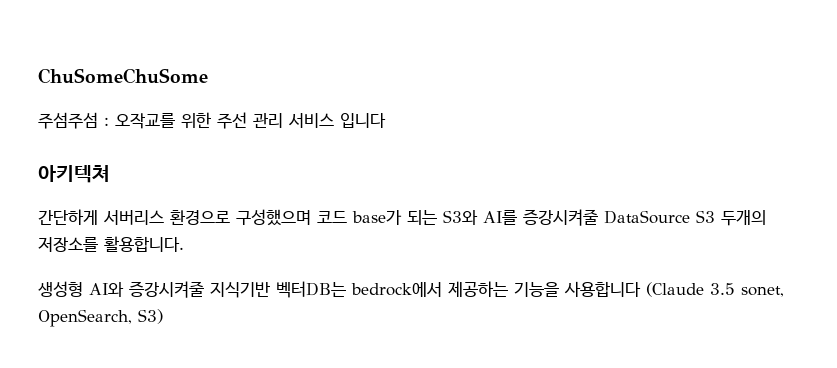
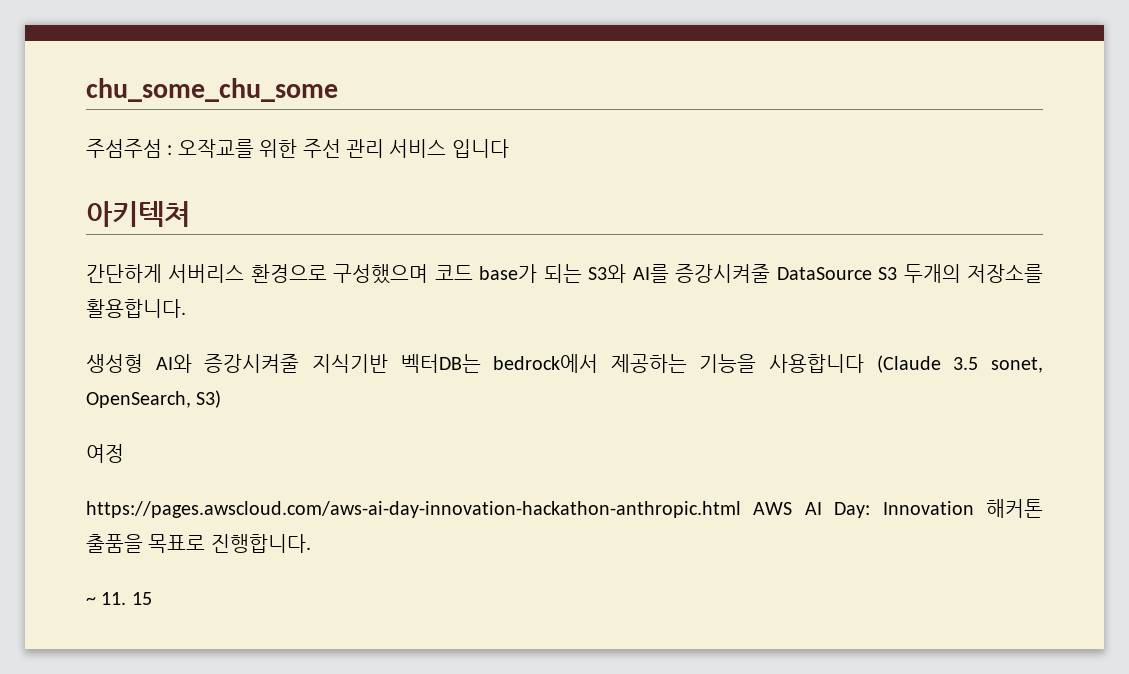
- ChuSomeChuSome
+ chu_some_chu_some
+ 여정
+ https://pages.awscloud.com/aws-ai-day-innovation-hackathon-anthropic.html AWS AI Day: Innovation 해커톤 출품을 목표로 진행합니다.
+ ~ 11. 15

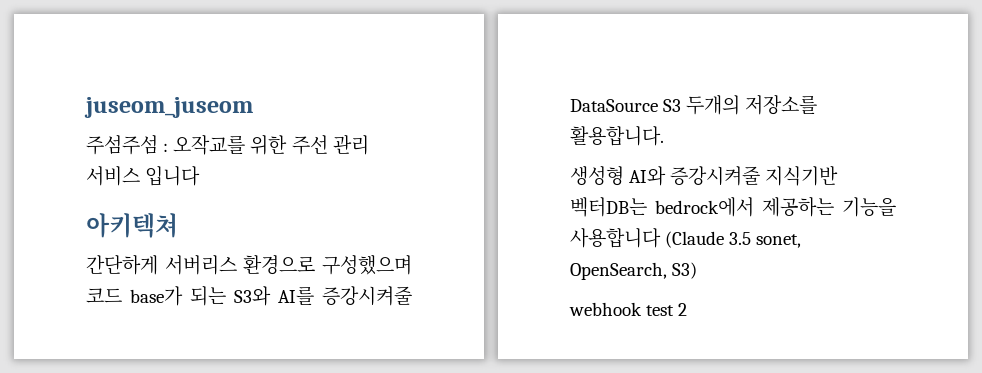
- chu_some_chu_some
+ juseom_juseom
- 여정
- https://pages.awscloud.com/aws-ai-day-innovation-hackathon-anthropic.html AWS AI Day: Innovation 해커톤 출품을 목표로 진행합니다.
- ~ 11. 15
+ webhook test 2

